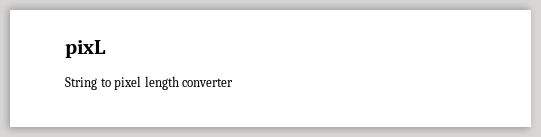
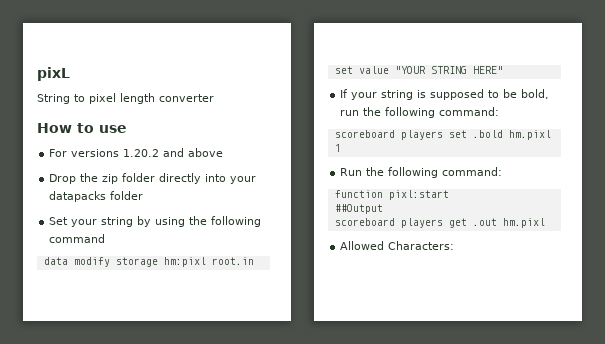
+ How to use
+ For versions 1.20.2 and above
+ Drop the zip folder directly into your datapacks folder
+ Set your string by using the following command
+ data modify storage hm:pixl root.in set value "YOUR STRING HERE"
+ If your string is supposed to be bold, run the following command:
+ scoreboard players set .bold hm.pixl 1
+ Run the following command:
+ function pixl:start
+ ##Output
+ scoreboard players get .out hm.pixl
+ Allowed Characters:

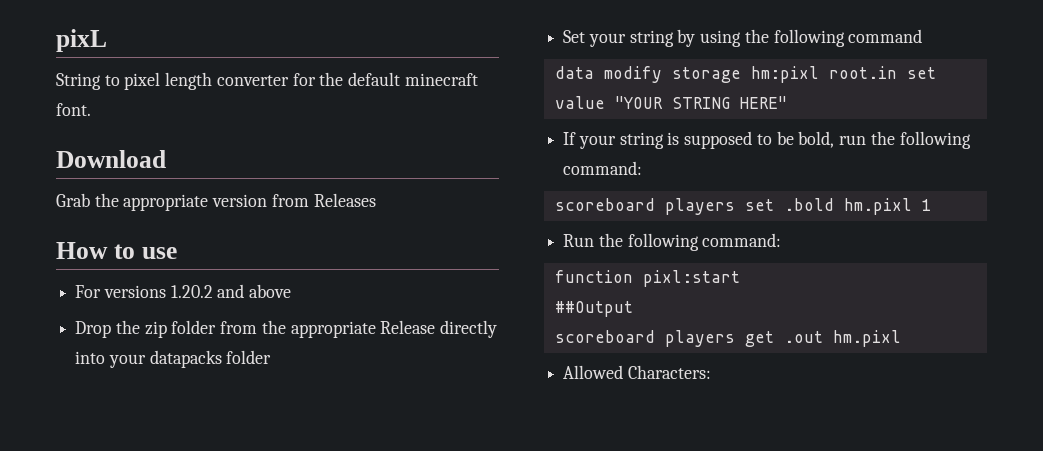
- String to pixel length converter
+ String to pixel length converter for the default minecraft font.
+ Download
+ Grab the appropriate version from Releases
- Drop the zip folder directly into your datapacks folder
+ Drop the zip folder from the appropriate Release directly into your datapacks folder

